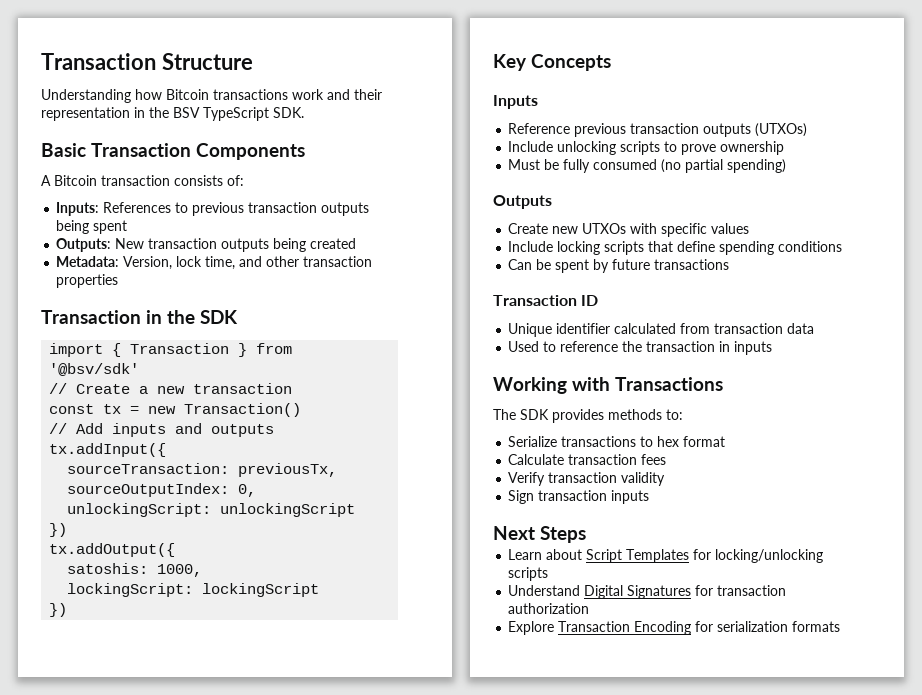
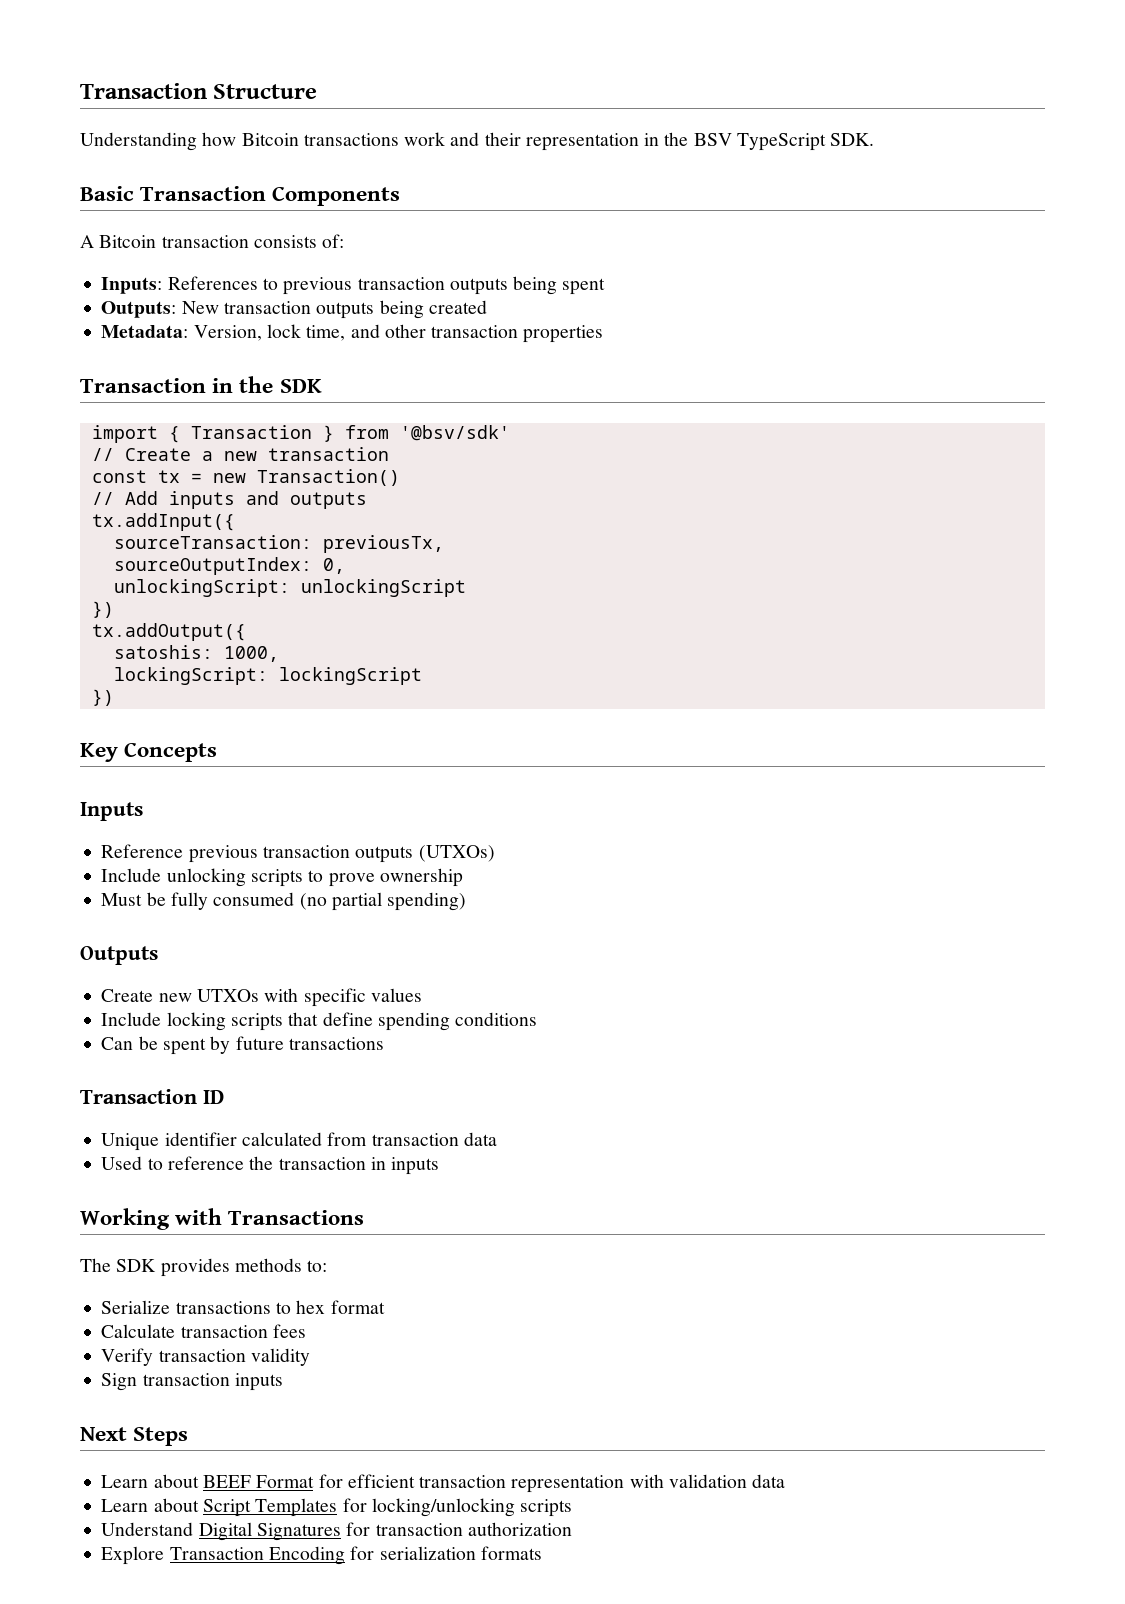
+ Learn about BEEF Format for efficient transaction representation with validation data

